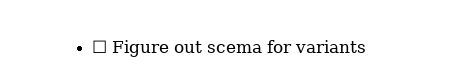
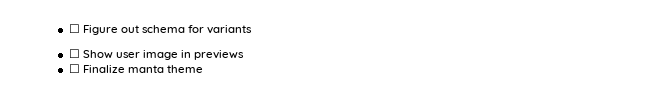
- ☐ Figure out scema for variants
+ ☐ Figure out schema for variants
+ ☐ Show user image in previews
+ ☐ Finalize manta theme

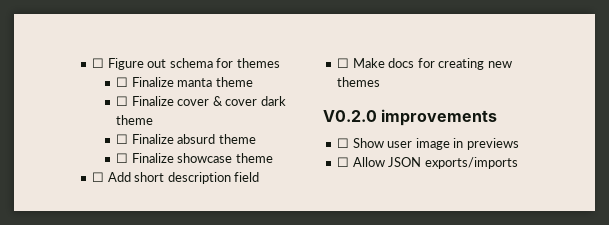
- ☐ Figure out schema for variants
+ ☐ Figure out schema for themes
+ ☐ Finalize manta theme
+ ☐ Finalize cover & cover dark theme
+ ☐ Finalize absurd theme
+ ☐ Finalize showcase theme
+ ☐ Add short description field
+ ☐ Make docs for creating new themes
+ V0.2.0 improvements
- ☐ Finalize manta theme
+ ☐ Allow JSON exports/imports

